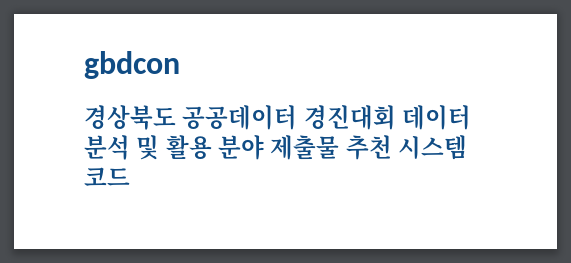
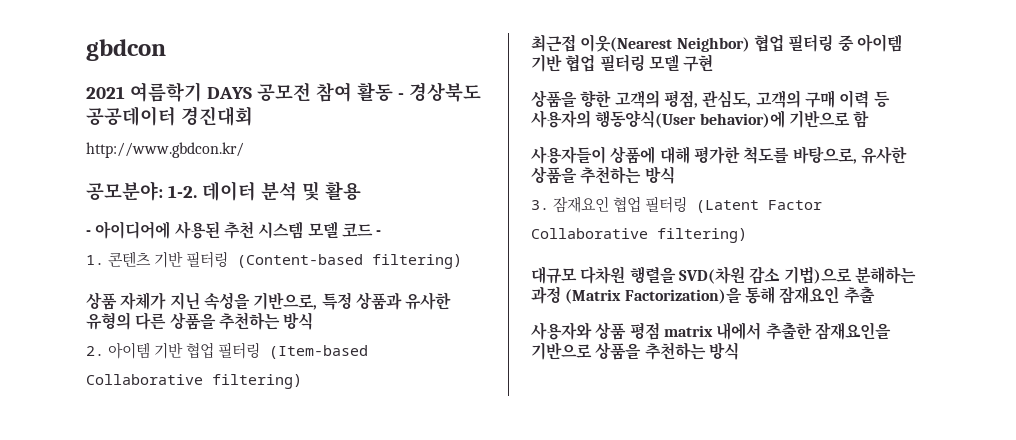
- 경상북도 공공데이터 경진대회 데이터 분석 및 활용 분야 제출물 추천 시스템 코드
+ 2021 여름학기 DAYS 공모전 참여 활동 - 경상북도 공공데이터 경진대회
+ http://www.gbdcon.kr/
+ 공모분야: 1-2. 데이터 분석 및 활용
+ - 아이디어에 사용된 추천 시스템 모델 코드 -
+ 1. 콘텐츠 기반 필터링 (Content-based filtering)
+ 상품 자체가 지닌 속성을 기반으로, 특정 상품과 유사한 유형의 다른 상품을 추천하는 방식
+ 2. 아이템 기반 협업 필터링 (Item-based Collaborative filtering)
+ 최근접 이웃(Nearest Neighbor) 협업 필터링 중 아이템 기반 협업 필터링 모델 구현
+ 상품을 향한 고객의 평점, 관심도, 고객의 구매 이력 등 사용자의 행동양식(User behavior)에 기반으로 함
+ 사용자들이 상품에 대해 평가한 척도를 바탕으로, 유사한 상품을 추천하는 방식
+ 3. 잠재요인 협업 필터링 (Latent Factor Collaborative filtering)
+ 대규모 다차원 행렬을 SVD(차원 감소 기법)으로 분해하는 과정 (Matrix Factorization)을 통해 잠재요인 추출
+ 사용자와 상품 평점 matrix 내에서 추출한 잠재요인을 기반으로 상품을 추천하는 방식

